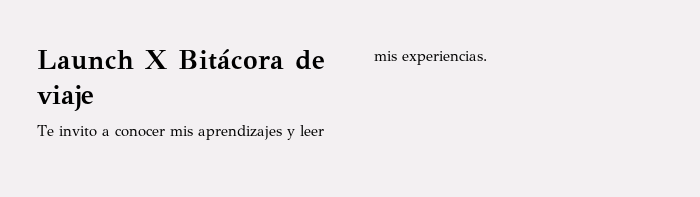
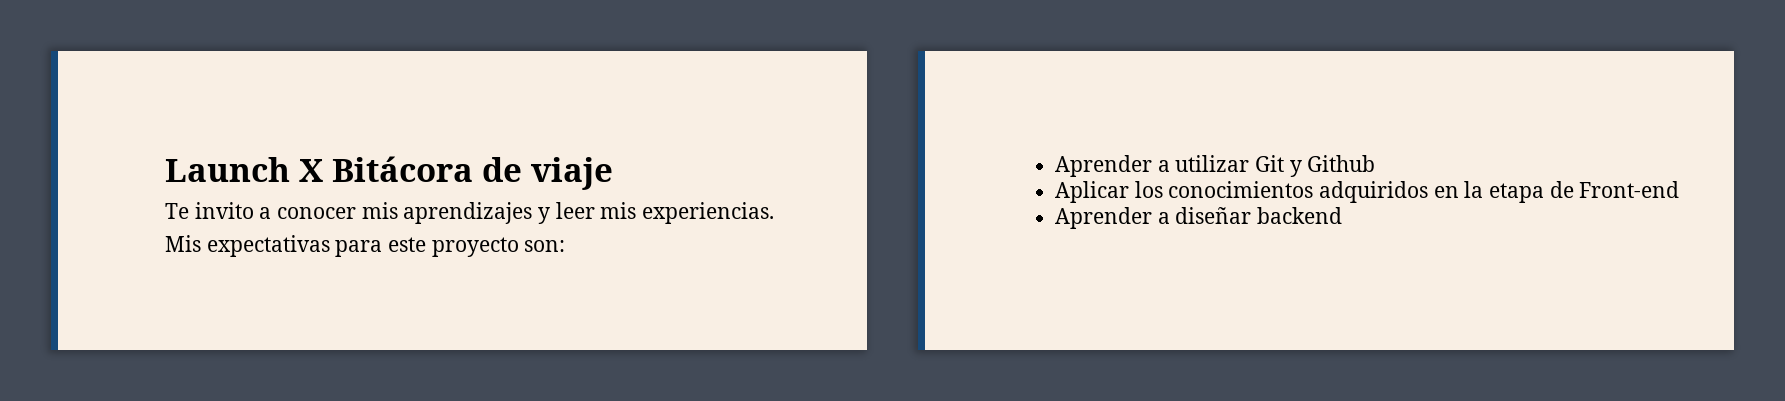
+ Mis expectativas para este proyecto son:
+ Aprender a utilizar Git y Github
+ Aplicar los conocimientos adquiridos en la etapa de Front-end
+ Aprender a diseñar backend

